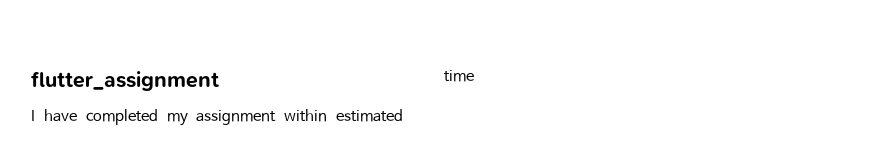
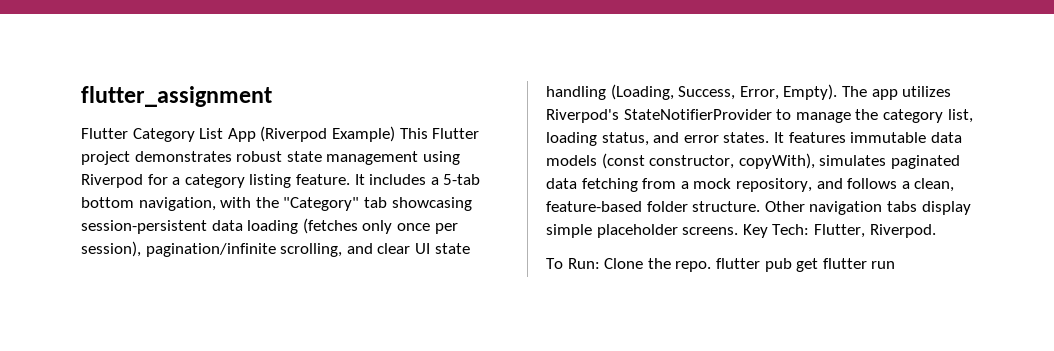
- I have completed my assignment within estimated time
+ Flutter Category List App (Riverpod Example) This Flutter project demonstrates robust state management using Riverpod for a category listing feature. It includes a 5-tab bottom navigation, with the "Category" tab showcasing session-persistent data loading (fetches only once per session), pagination/infinite scrolling, and clear UI state handling (Loading, Success, Error, Empty). The app utilizes Riverpod's StateNotifierProvider to manage the category list, loading status, and error states. It features immutable data models (const constructor, copyWith), simulates paginated data fetching from a mock repository, and follows a clean, feature-based folder structure. Other navigation tabs display simple placeholder screens. Key Tech: Flutter, Riverpod.
+ To Run: Clone the repo. flutter pub get flutter run

